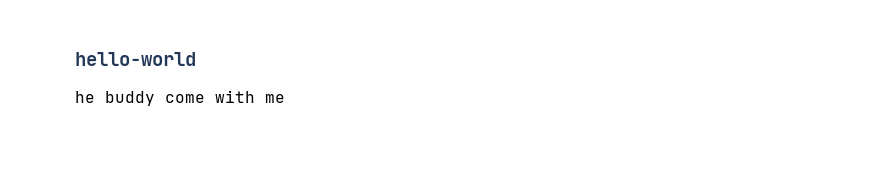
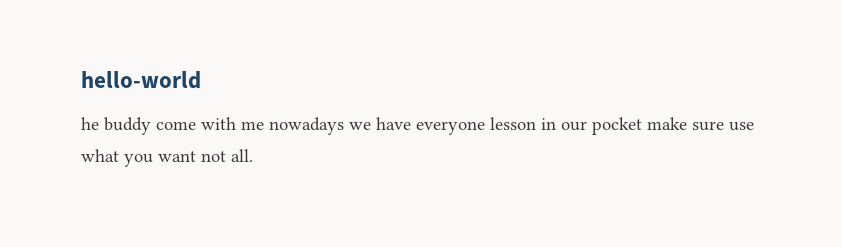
- he buddy come with me
+ he buddy come with me nowadays we have everyone lesson in our pocket make sure use what you want not all.

